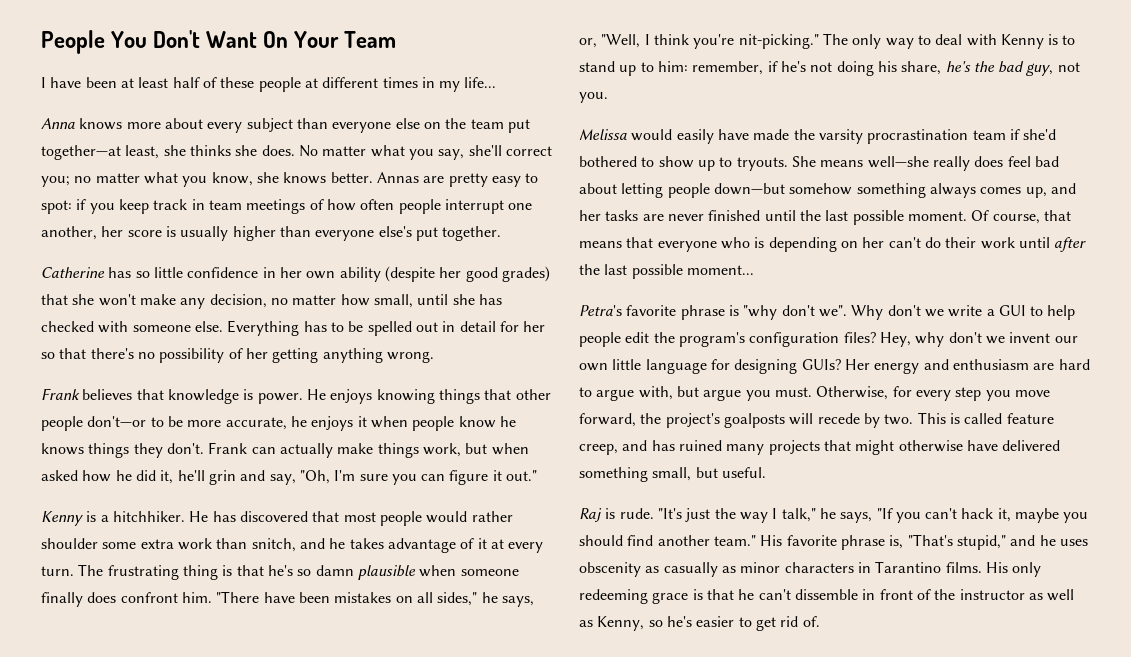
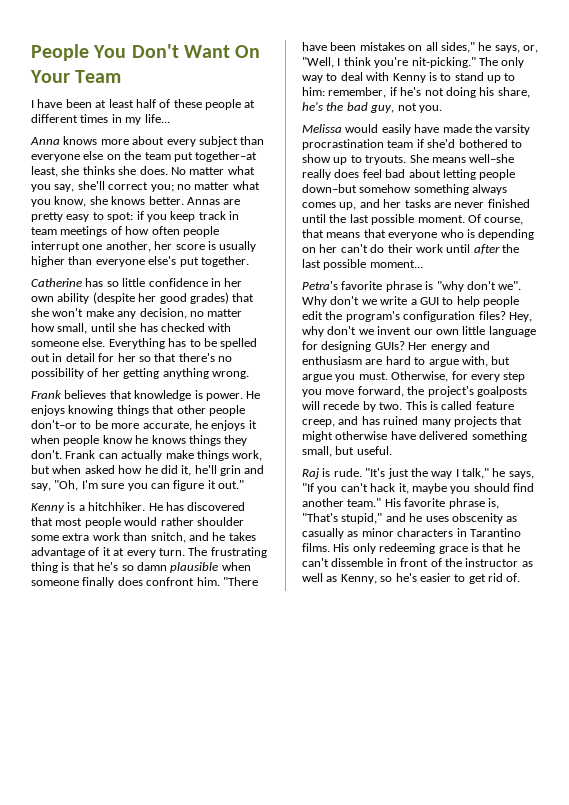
- Anna knows more about every subject than everyone else on the team put together—at least, she thinks she does.
+ Anna knows more about every subject than everyone else on the team put together–at least, she thinks she does.
- He enjoys knowing things that other people don't—or to be more accurate, he enjoys it when people know he knows things they don't.
+ He enjoys knowing things that other people don't–or to be more accurate, he enjoys it when people know he knows things they don't.
- She means well—she really does feel bad about letting people down—but somehow something always comes up, and her tasks are never finished until the last possible moment.
+ She means well–she really does feel bad about letting people down–but somehow something always comes up, and her tasks are never finished until the last possible moment.

